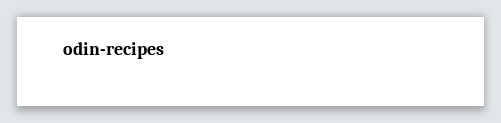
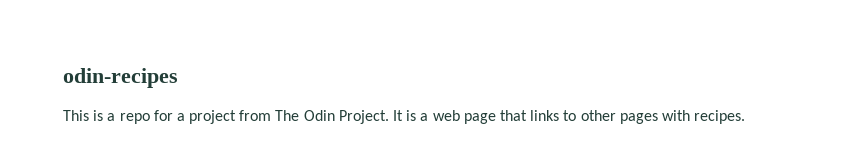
+ This is a repo for a project from The Odin Project. It is a web page that links to other pages with recipes.

